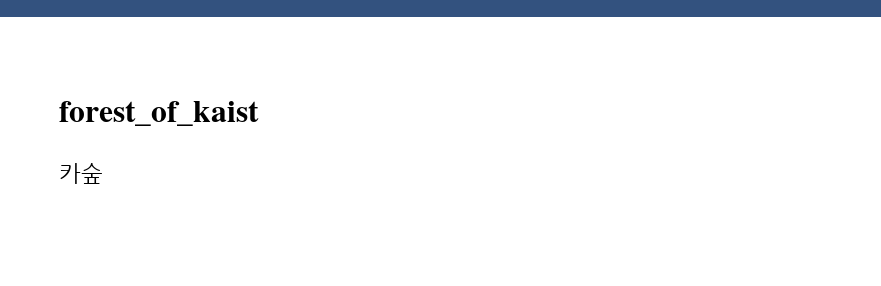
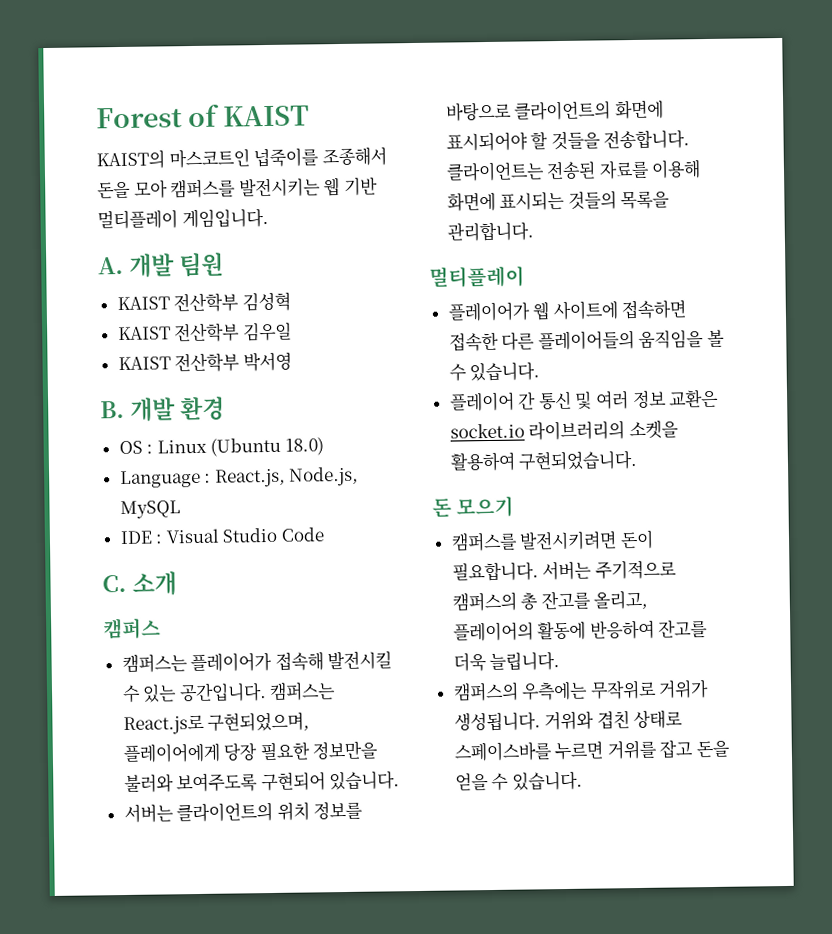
- forest_of_kaist
- 카숲
+ Forest of KAIST
+ KAIST의 마스코트인 넙죽이를 조종해서 돈을 모아 캠퍼스를 발전시키는 웹 기반 멀티플레이 게임입니다.
+ A. 개발 팀원
+ KAIST 전산학부 김성혁
+ KAIST 전산학부 김우일
+ KAIST 전산학부 박서영
+ B. 개발 환경
+ OS : Linux (Ubuntu 18.0)
+ Language : React.js, Node.js, MySQL
+ IDE : Visual Studio Code
+ C. 소개
+ 캠퍼스
+ 캠퍼스는 플레이어가 접속해 발전시킬 수 있는 공간입니다. 캠퍼스는 React.js로 구현되었으며, 플레이어에게 당장 필요한 정보만을 불러와 보여주도록 구현되어 있습니다.
+ 서버는 클라이언트의 위치 정보를 바탕으로 클라이언트의 화면에 표시되어야 할 것들을 전송합니다. 클라이언트는 전송된 자료를 이용해 화면에 표시되는 것들의 목록을 관리합니다.
+ 멀티플레이
+ 플레이어가 웹 사이트에 접속하면 접속한 다른 플레이어들의 움직임을 볼 수 있습니다.
+ 플레이어 간 통신 및 여러 정보 교환은 socket.io 라이브러리의 소켓을 활용하여 구현되었습니다.
+ 돈 모으기
+ 캠퍼스를 발전시키려면 돈이 필요합니다. 서버는 주기적으로 캠퍼스의 총 잔고를 올리고, 플레이어의 활동에 반응하여 잔고를 더욱 늘립니다.
+ 캠퍼스의 우측에는 무작위로 거위가 생성됩니다. 거위와 겹친 상태로 스페이스바를 누르면 거위를 잡고 돈을 얻을 수 있습니다.

